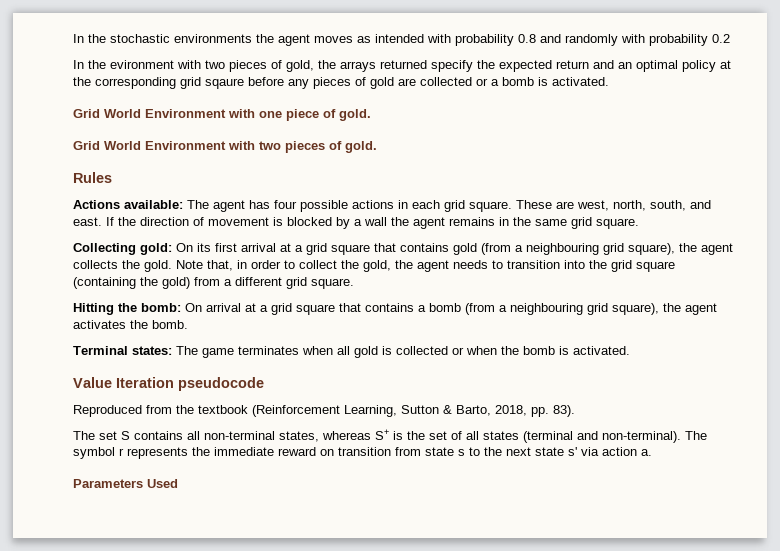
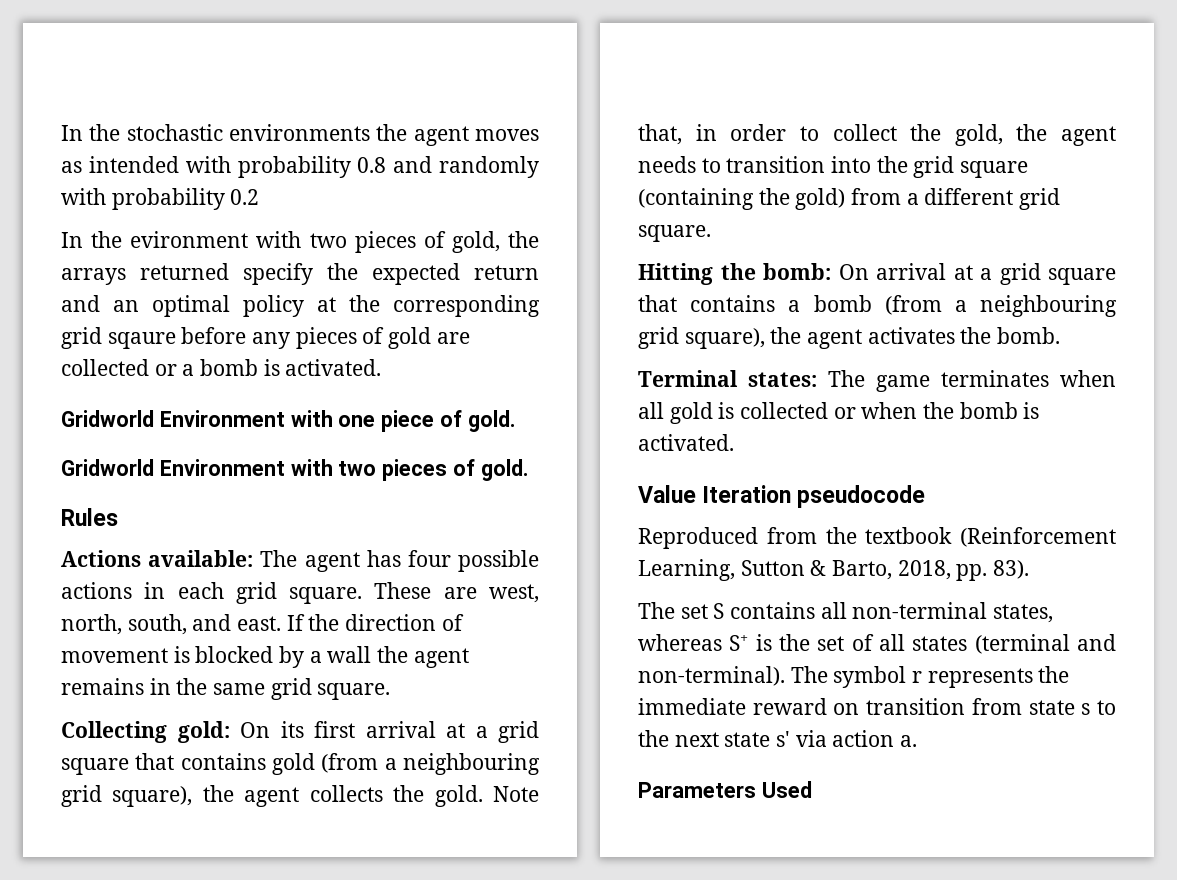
- Grid World Environment with one piece of gold.
+ Gridworld Environment with one piece of gold.
- Grid World Environment with two pieces of gold.
+ Gridworld Environment with two pieces of gold.

